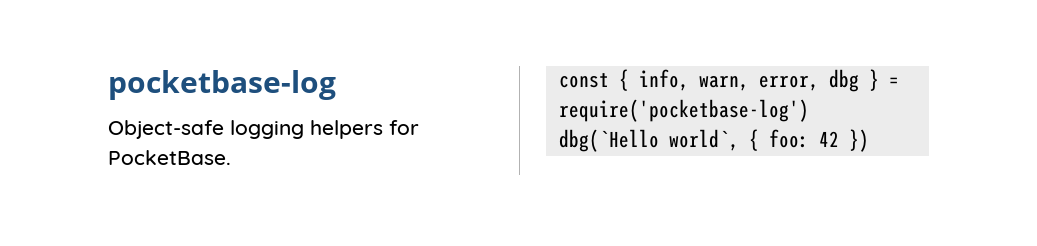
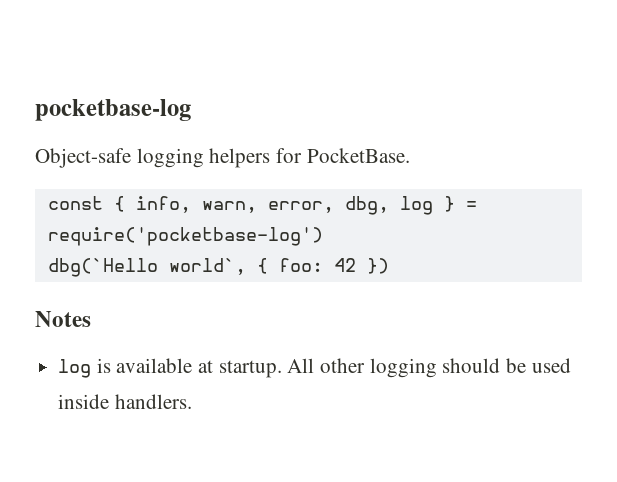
- const { info, warn, error, dbg } = require('pocketbase-log')
+ const { info, warn, error, dbg, log } = require('pocketbase-log')
+ Notes
+ log is available at startup. All other logging should be used inside handlers.

